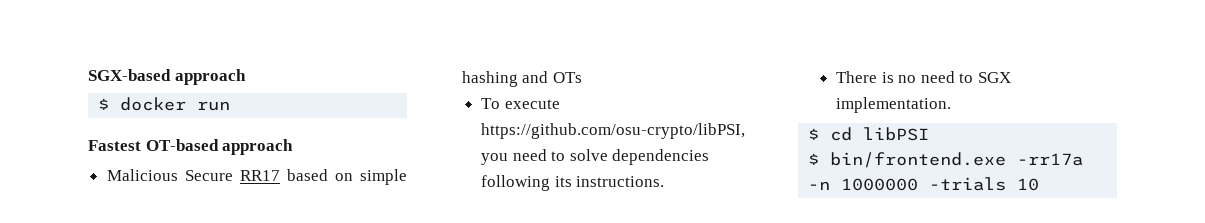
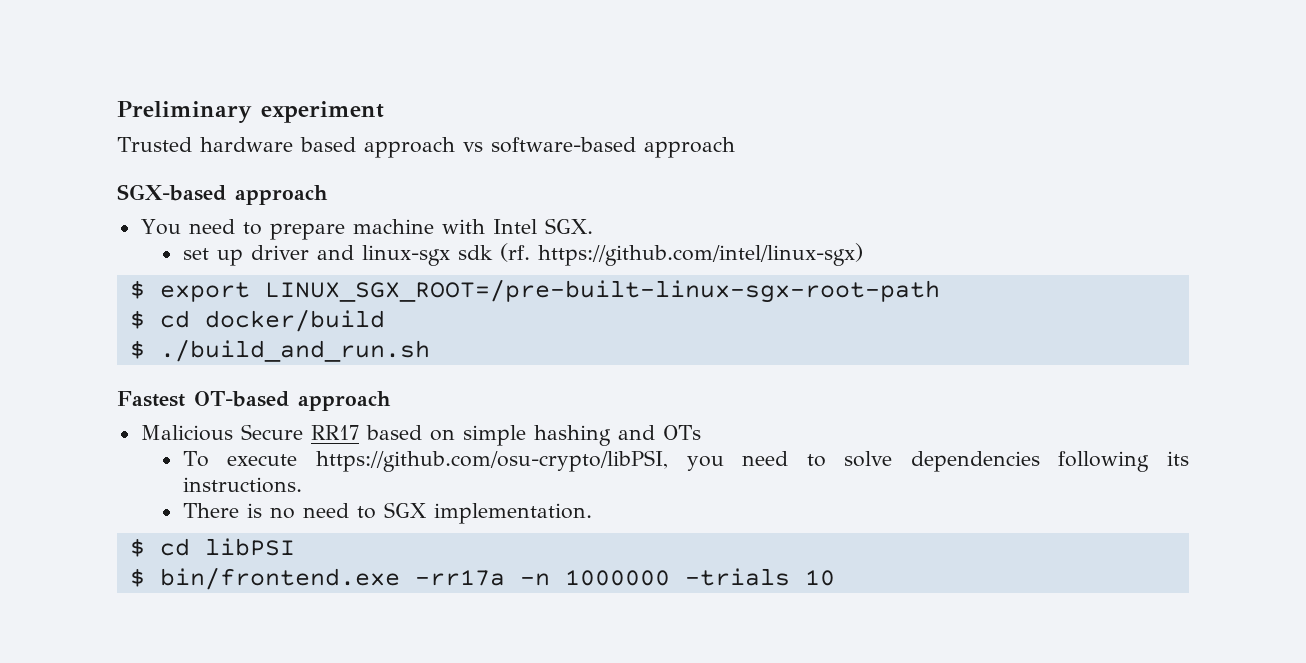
+ Preliminary experiment
+ Trusted hardware based approach vs software-based approach
  SGX-based approach
- $ docker run
+ You need to prepare machine with Intel SGX.
+ set up driver and linux-sgx sdk (rf. https://github.com/intel/linux-sgx)
+ $ export LINUX_SGX_ROOT=/pre-built-linux-sgx-root-path
+ $ cd docker/build
+ $ ./build_and_run.sh

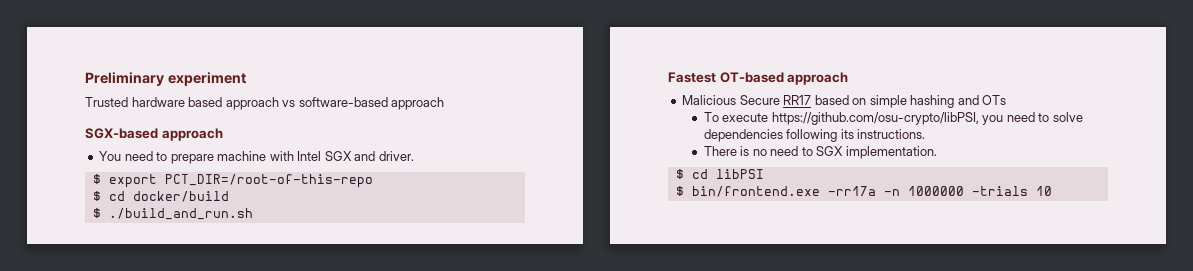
- You need to prepare machine with Intel SGX.
- set up driver and linux-sgx sdk (rf. https://github.com/intel/linux-sgx)
+ You need to prepare machine with Intel SGX and driver.
- $ export LINUX_SGX_ROOT=/pre-built-linux-sgx-root-path
+ $ export PCT_DIR=/root-of-this-repo

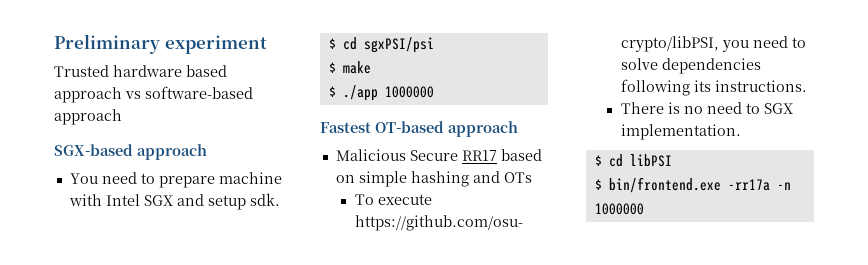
- You need to prepare machine with Intel SGX and driver.
- $ export PCT_DIR=/root-of-this-repo
- $ cd docker/build
- $ ./build_and_run.sh
+ You need to prepare machine with Intel SGX and setup sdk.
+ $ cd sgxPSI/psi
+ $ make
+ $ ./app 1000000
- $ bin/frontend.exe -rr17a -n 1000000 -trials 10
+ $ bin/frontend.exe -rr17a -n 1000000

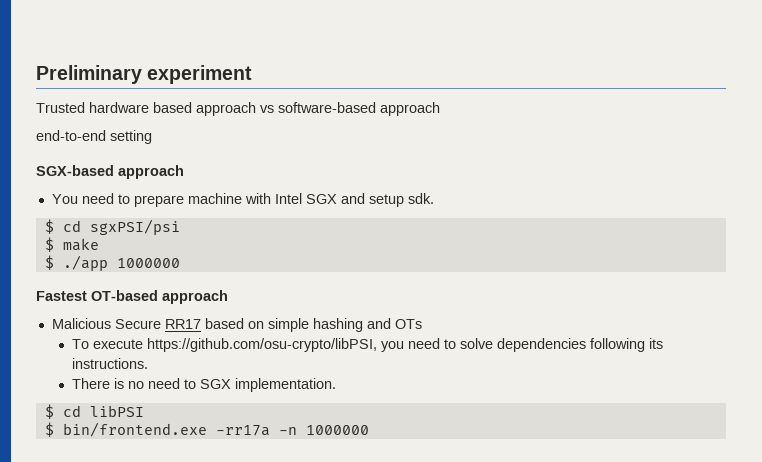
+ end-to-end setting

